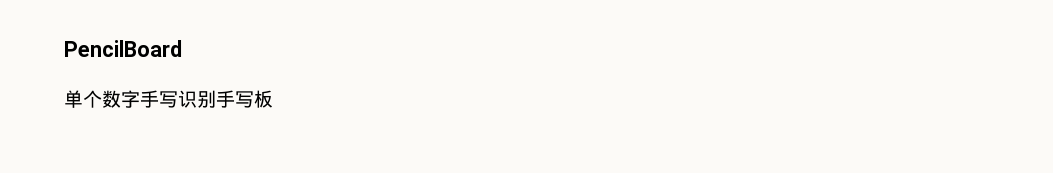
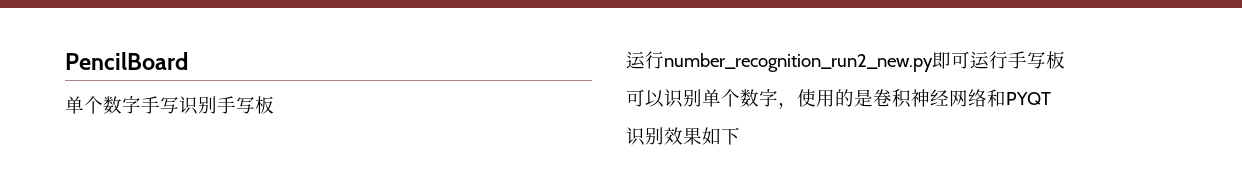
+ 运行number_recognition_run2_new.py即可运行手写板
+ 可以识别单个数字，使用的是卷积神经网络和PYQT
+ 识别效果如下

